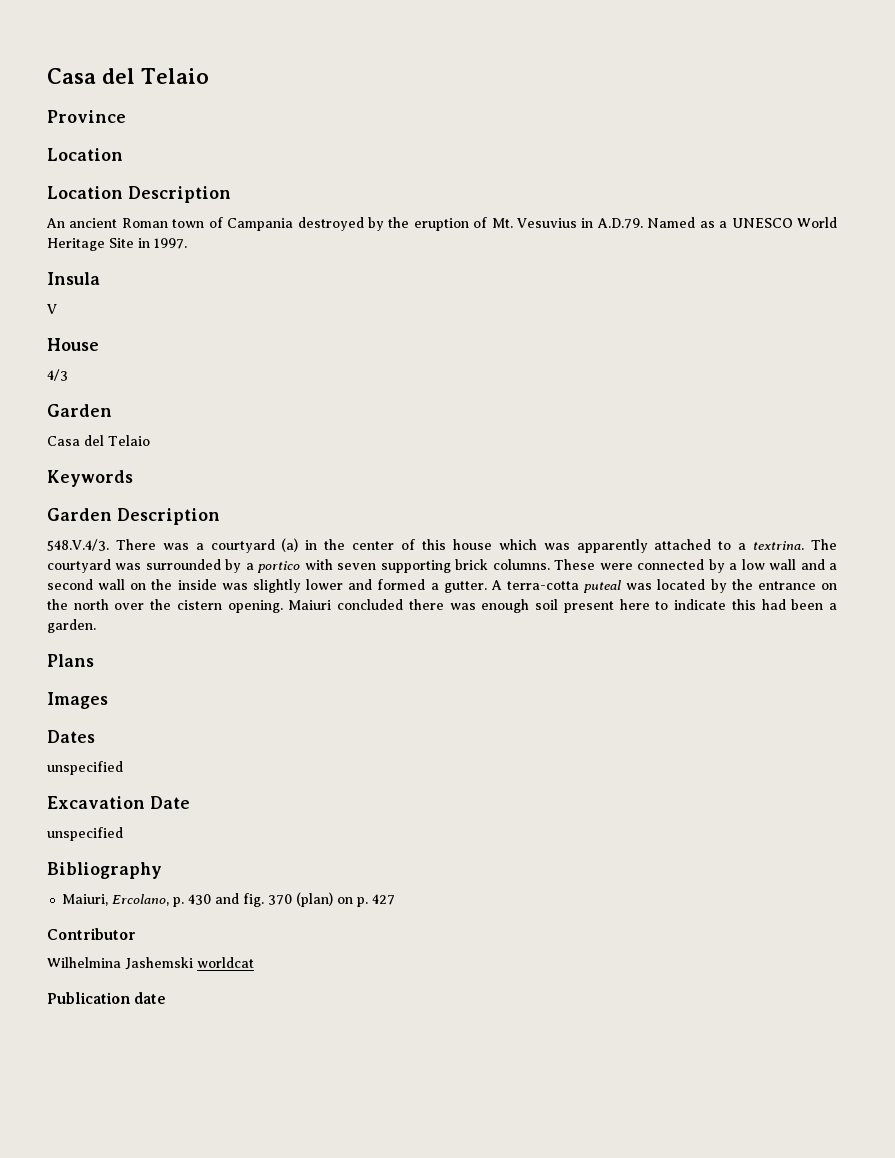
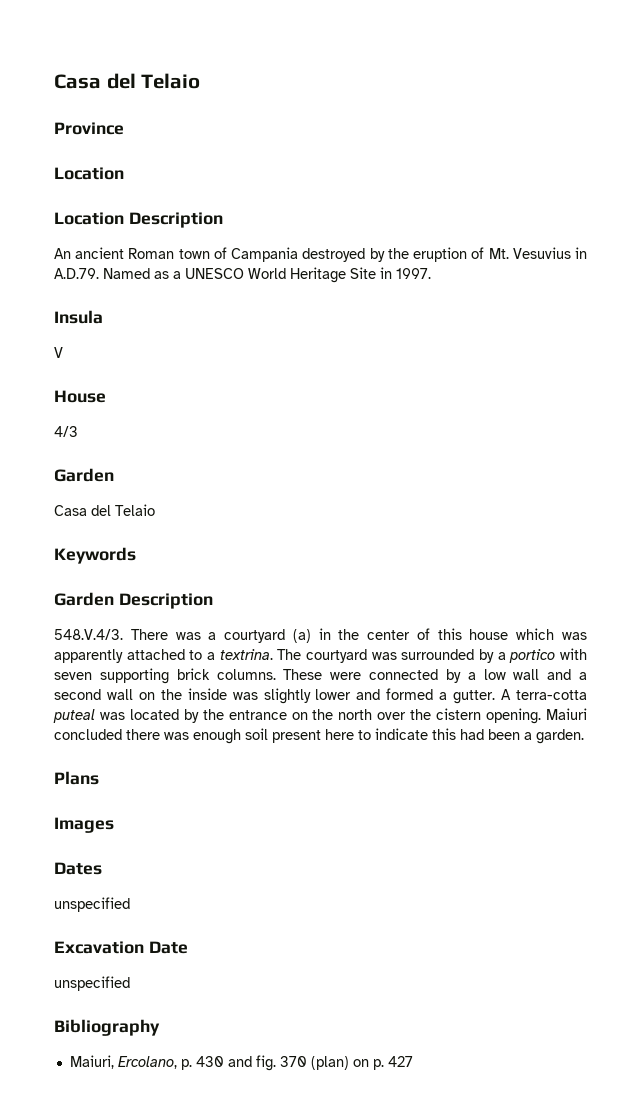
- Contributor
- Wilhelmina Jashemski worldcat
- Publication date

